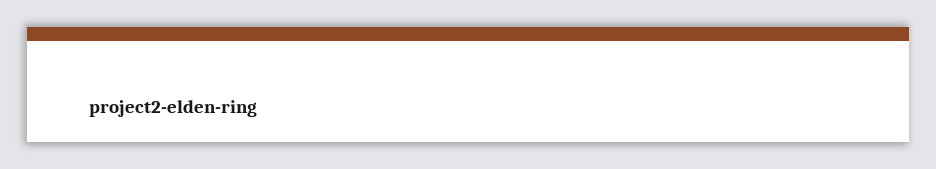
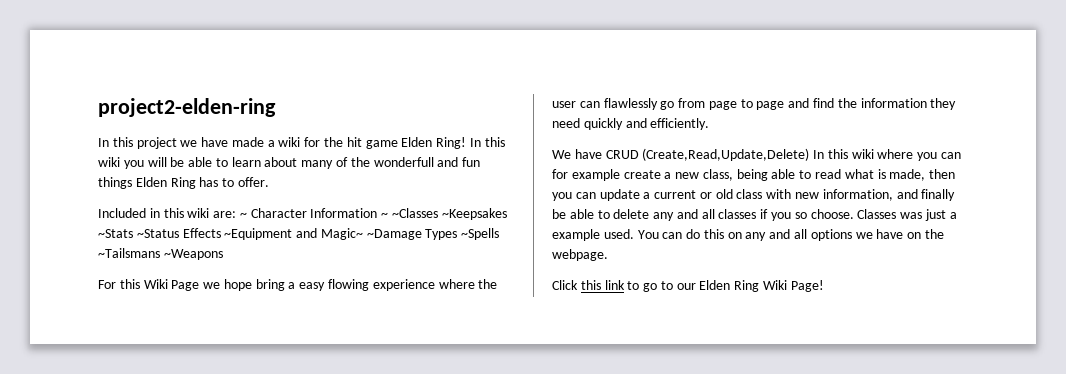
+ In this project we have made a wiki for the hit game Elden Ring! In this wiki you will be able to learn about many of the wonderfull and fun things Elden Ring has to offer.
+ Included in this wiki are: ~ Character Information ~ ~Classes ~Keepsakes ~Stats ~Status Effects ~Equipment and Magic~ ~Damage Types ~Spells ~Tailsmans ~Weapons
+ For this Wiki Page we hope bring a easy flowing experience where the user can flawlessly go from page to page and find the information they need quickly and efficiently.
+ We have CRUD (Create,Read,Update,Delete) In this wiki where you can for example create a new class, being able to read what is made, then you can update a current or old class with new information, and finally be able to delete any and all classes if you so choose. Classes was just a example used. You can do this on any and all options we have on the webpage.
+ Click this link to go to our Elden Ring Wiki Page!

